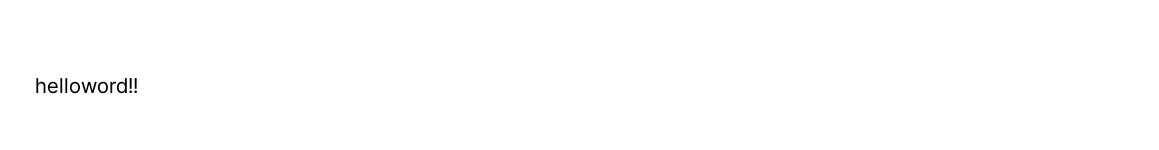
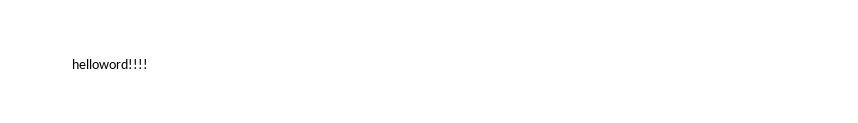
- helloword!!
+ helloword!!!!

